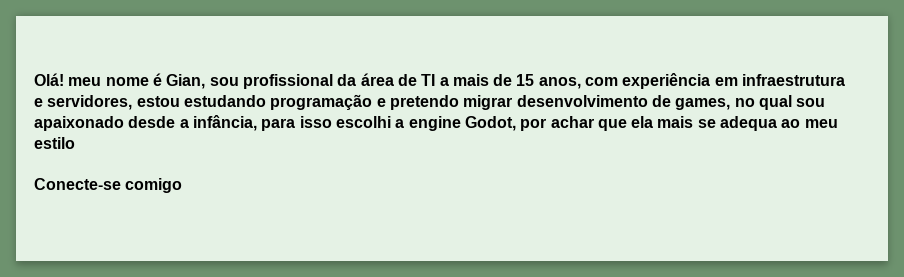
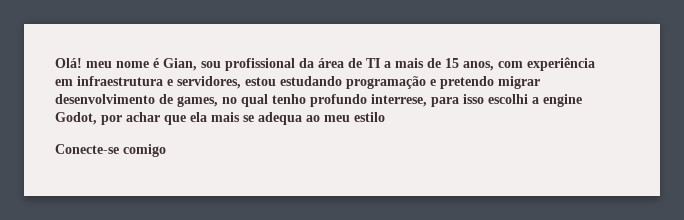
- Olá! meu nome é Gian, sou profissional da área de TI a mais de 15 anos, com experiência em infraestrutura e servidores, estou estudando programação e pretendo migrar desenvolvimento de games, no qual sou apaixonado desde a infância, para isso escolhi a engine Godot, por achar que ela mais se adequa ao meu estilo
+ Olá! meu nome é Gian, sou profissional da área de TI a mais de 15 anos, com experiência em infraestrutura e servidores, estou estudando programação e pretendo migrar desenvolvimento de games, no qual tenho profundo interrese, para isso escolhi a engine Godot, por achar que ela mais se adequa ao meu estilo

